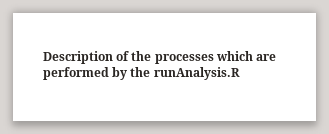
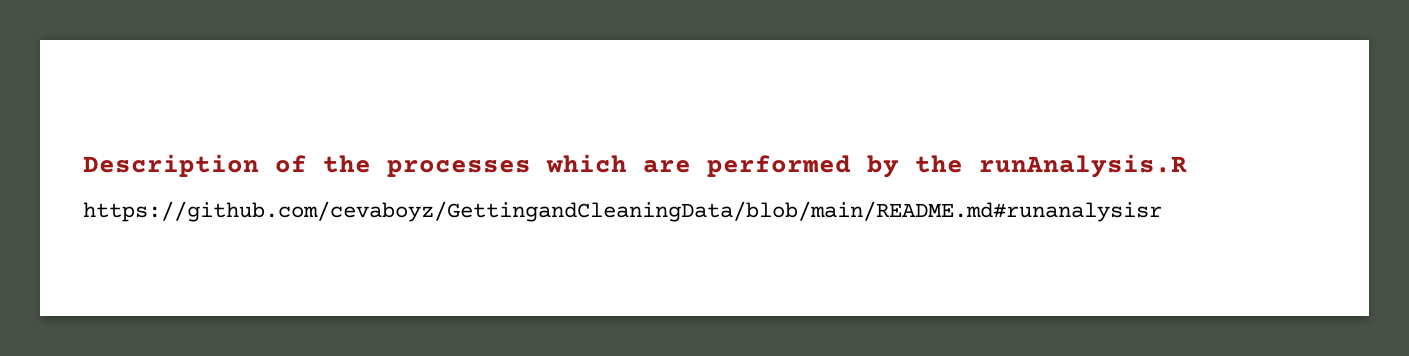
+ https://github.com/cevaboyz/GettingandCleaningData/blob/main/README.md#runanalysisr

